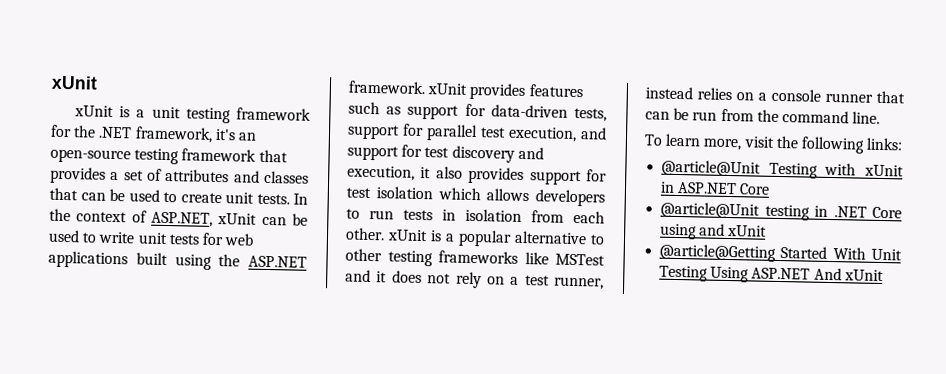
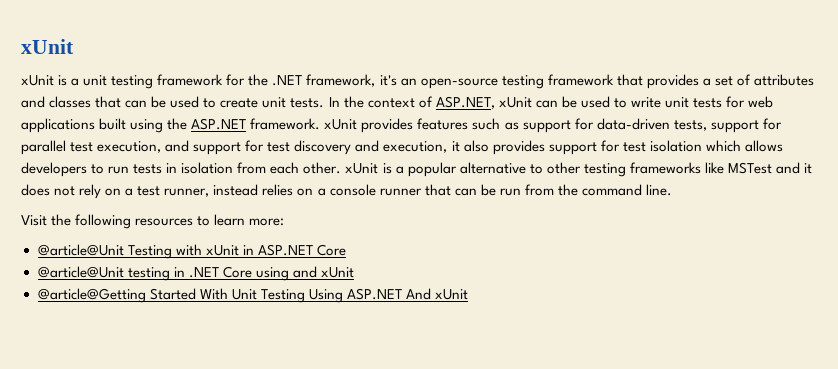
- To learn more, visit the following links:
+ Visit the following resources to learn more:

